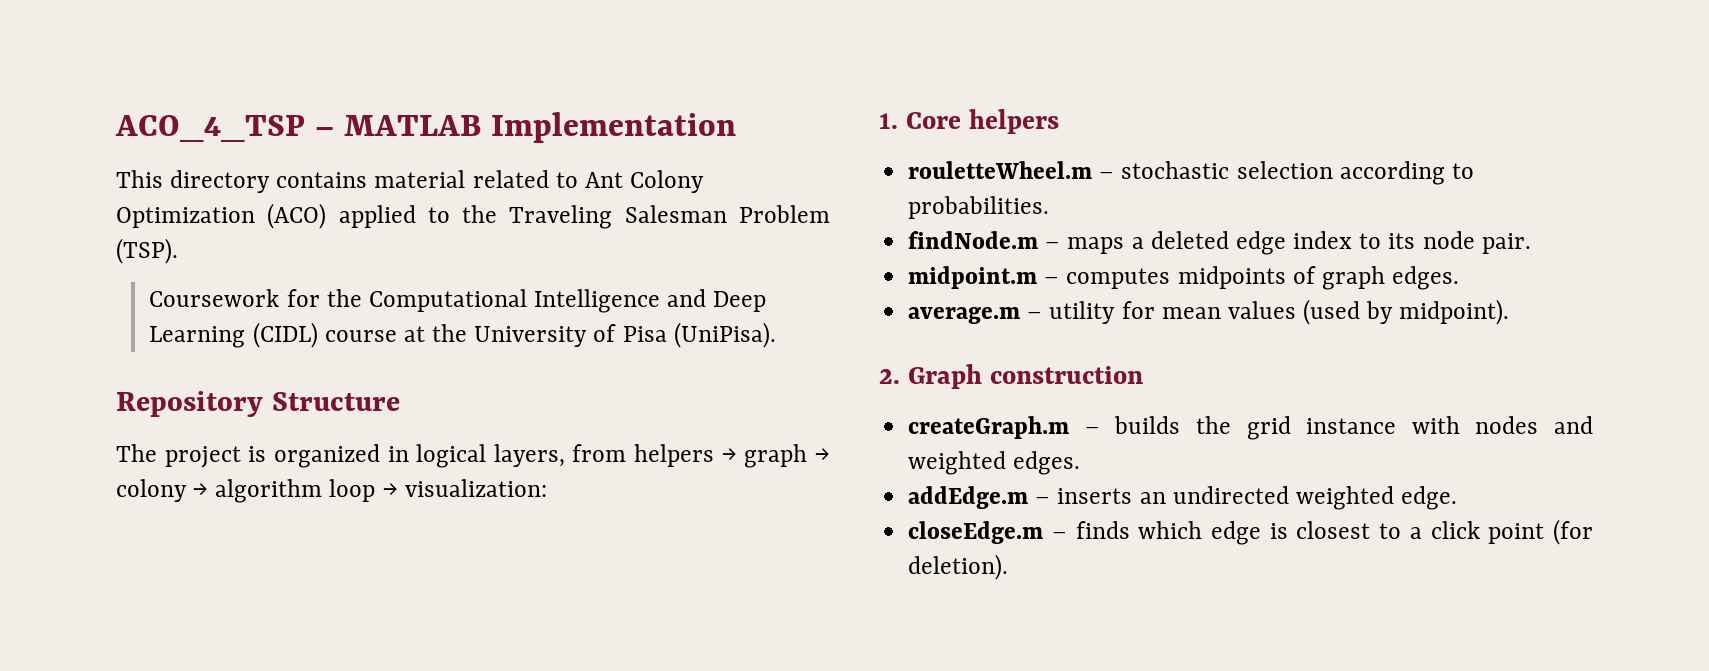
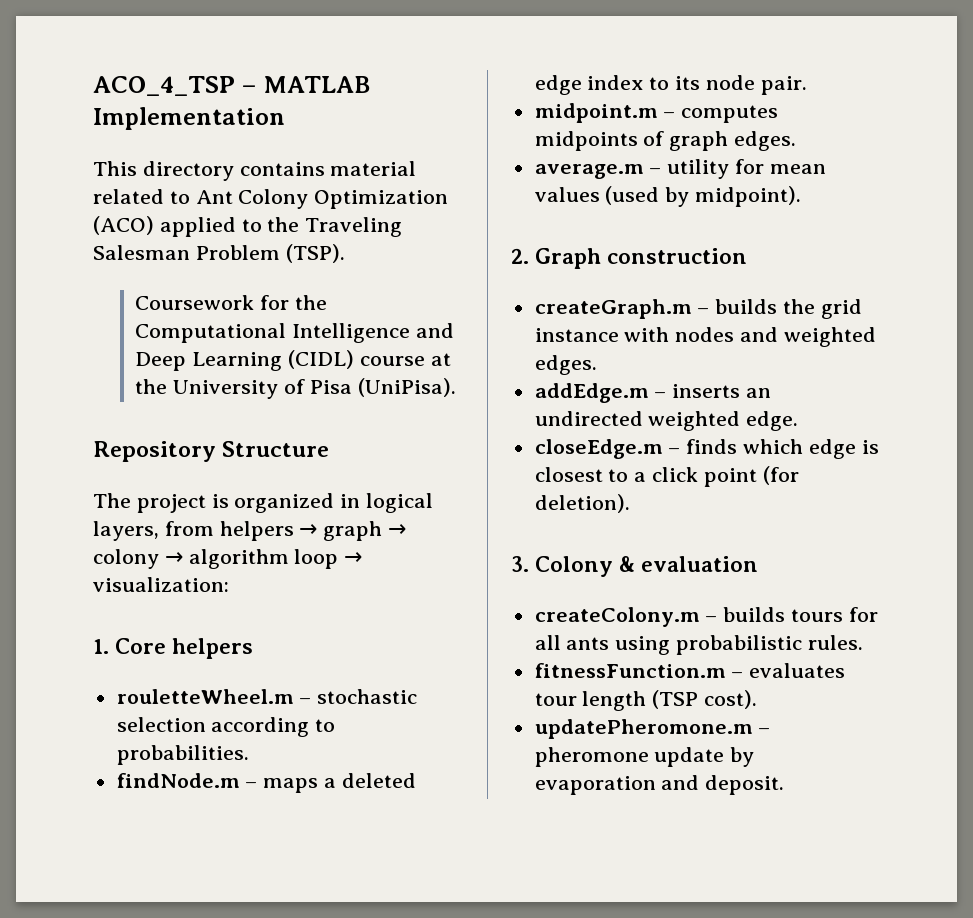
+ 3. Colony & evaluation
+ createColony.m – builds tours for all ants using probabilistic rules.
+ fitnessFunction.m – evaluates tour length (TSP cost).
+ updatePheromone.m – pheromone update by evaporation and deposit.

